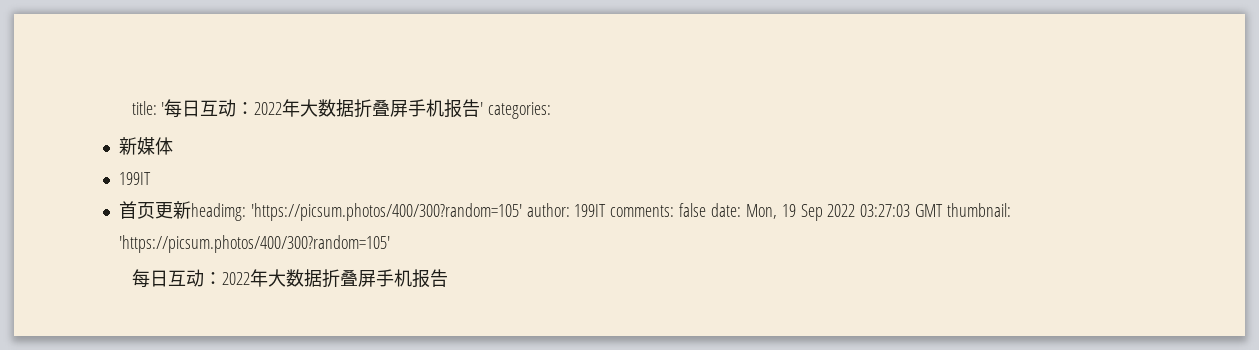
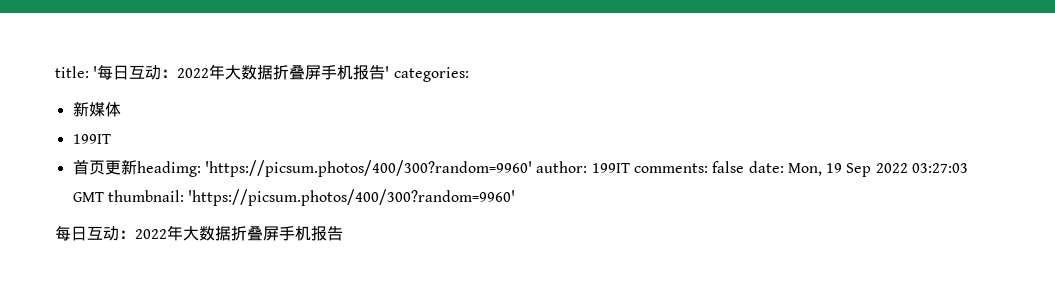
- 首页更新headimg: 'https://picsum.photos/400/300?random=105' author: 199IT comments: false date: Mon, 19 Sep 2022 03:27:03 GMT thumbnail: 'https://picsum.photos/400/300?random=105'
+ 首页更新headimg: 'https://picsum.photos/400/300?random=9960' author: 199IT comments: false date: Mon, 19 Sep 2022 03:27:03 GMT thumbnail: 'https://picsum.photos/400/300?random=9960'

